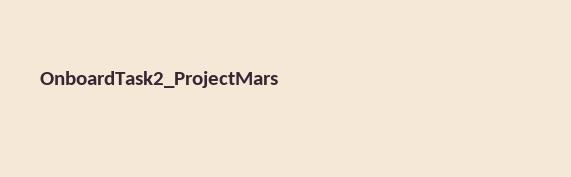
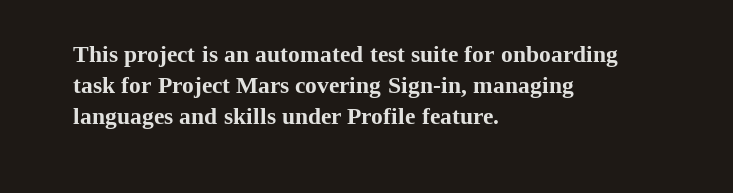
- OnboardTask2_ProjectMars
+ This project is an automated test suite for onboarding task for Project Mars covering Sign-in, managing languages and skills under Profile feature.

